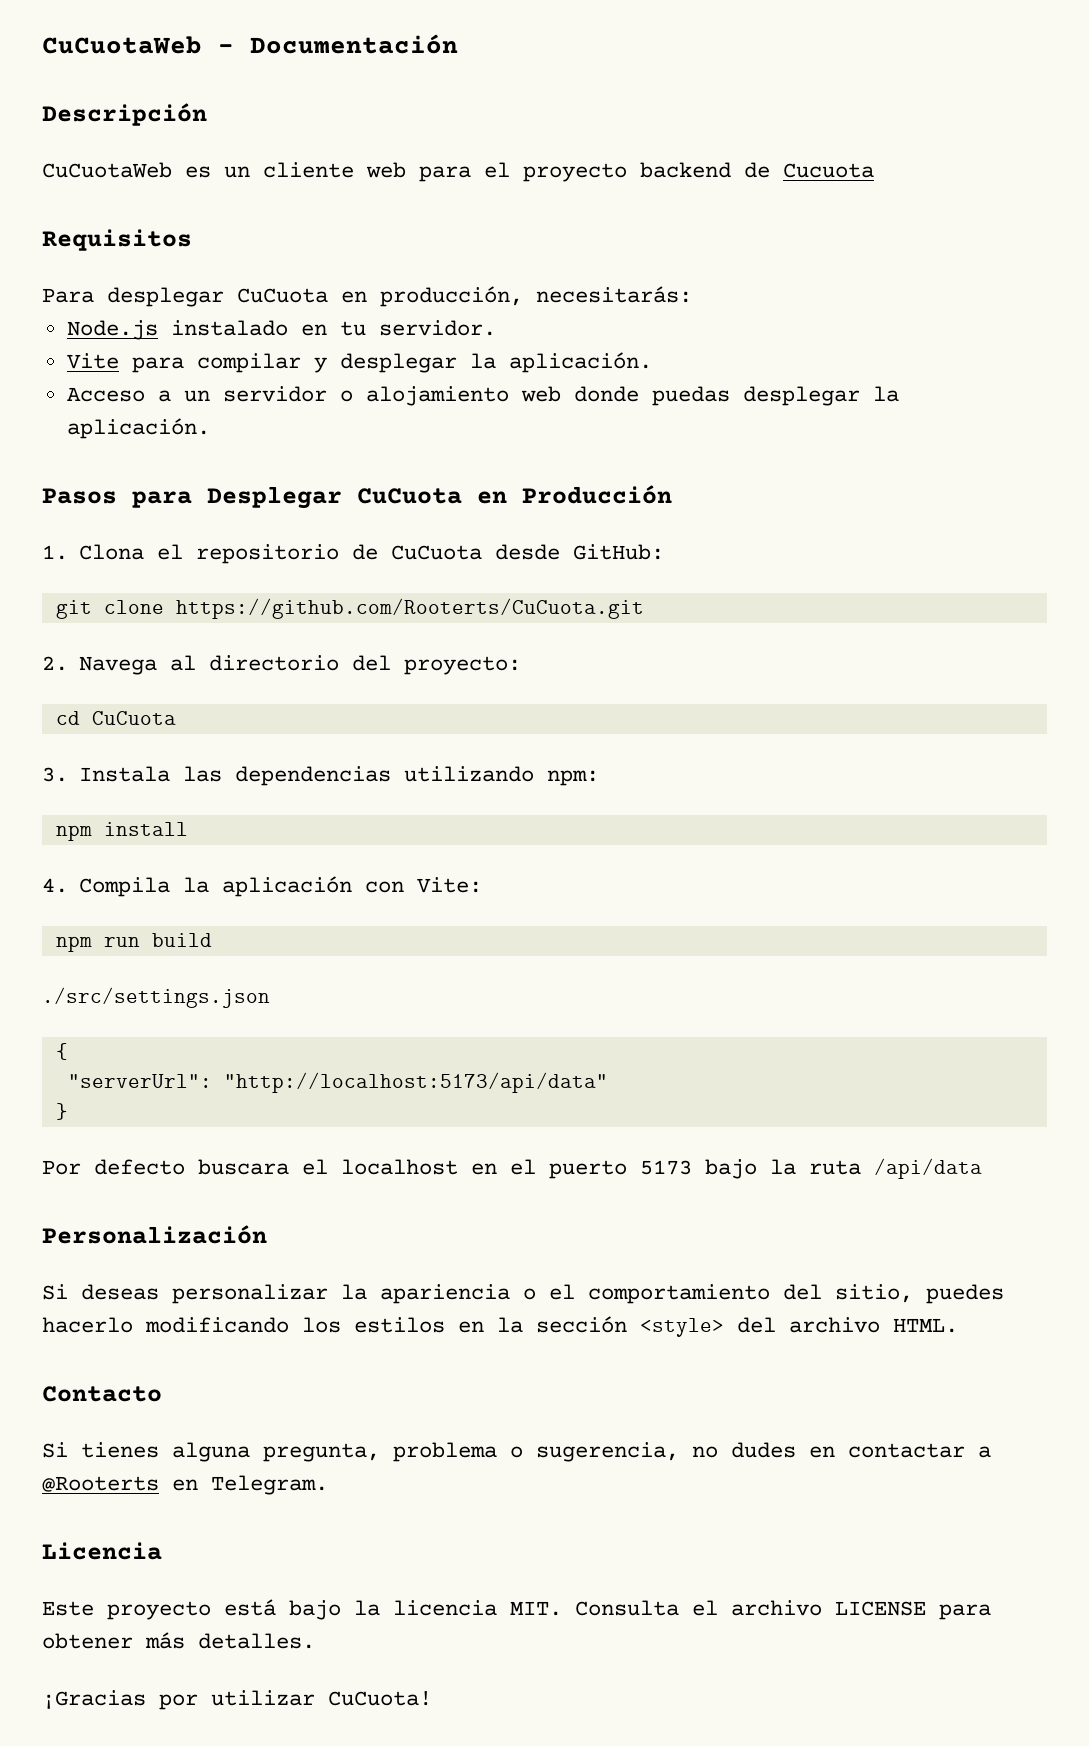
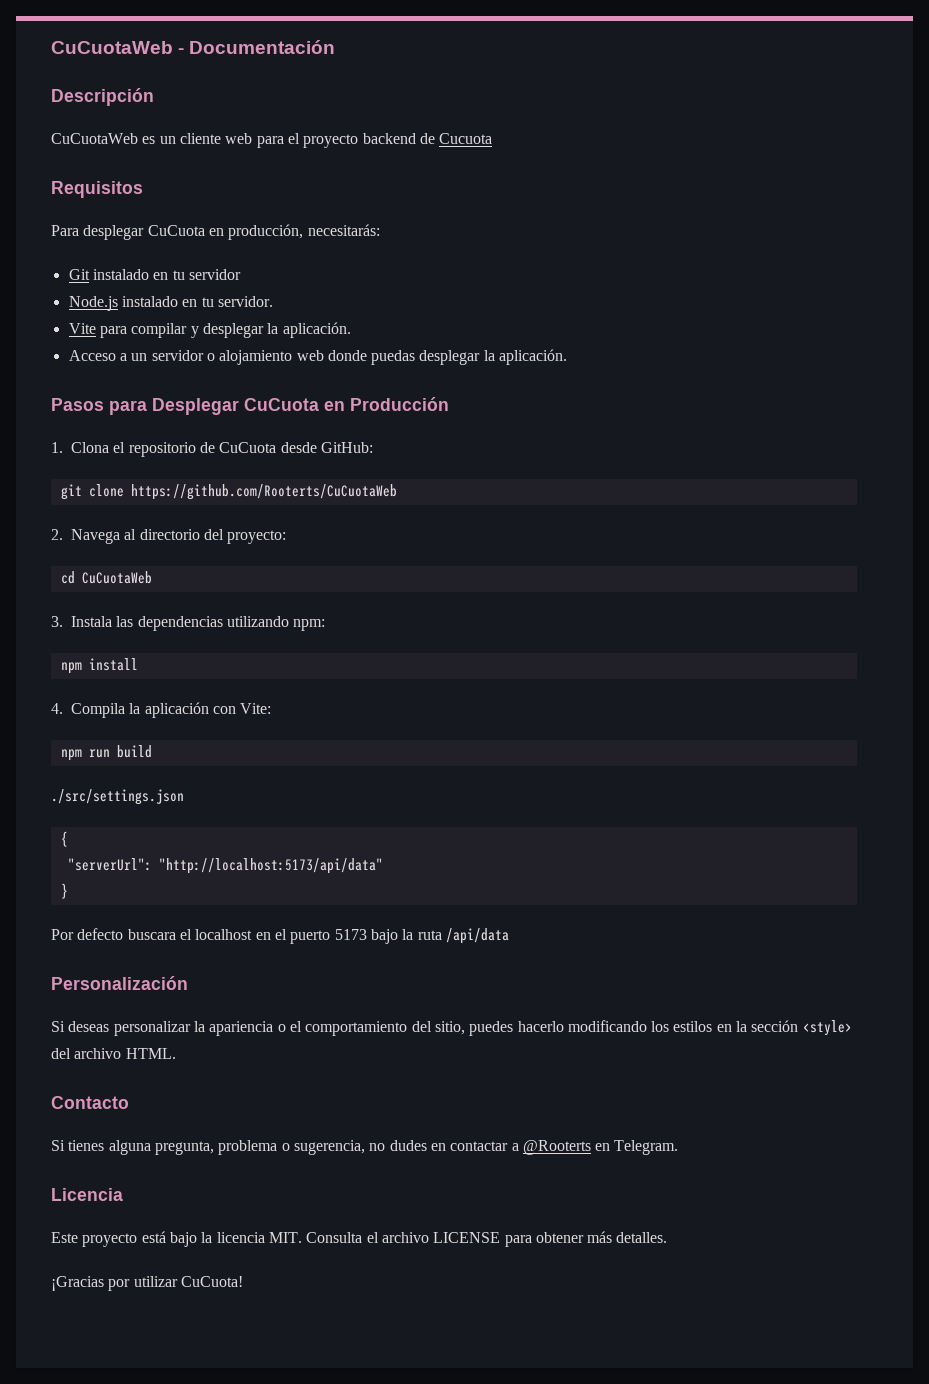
+ Git instalado en tu servidor
- git clone https://github.com/Rooterts/CuCuota.git
+ git clone https://github.com/Rooterts/CuCuotaWeb
- cd CuCuota
+ cd CuCuotaWeb

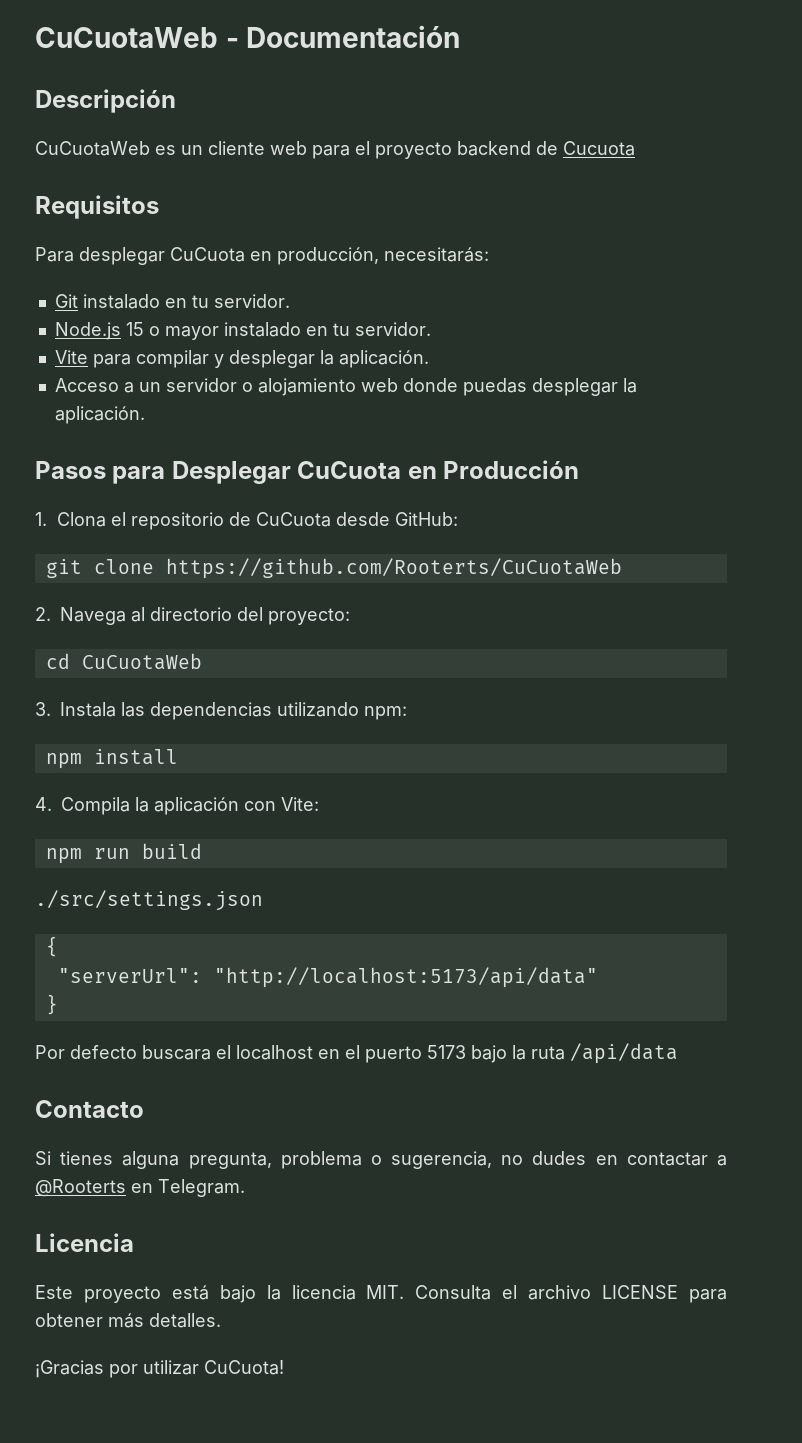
- Git instalado en tu servidor
+ Git instalado en tu servidor.
- Node.js instalado en tu servidor.
+ Node.js 15 o mayor instalado en tu servidor.
- Personalización
- Si deseas personalizar la apariencia o el comportamiento del sitio, puedes hacerlo modificando los estilos en la sección <style> del archivo HTML.

